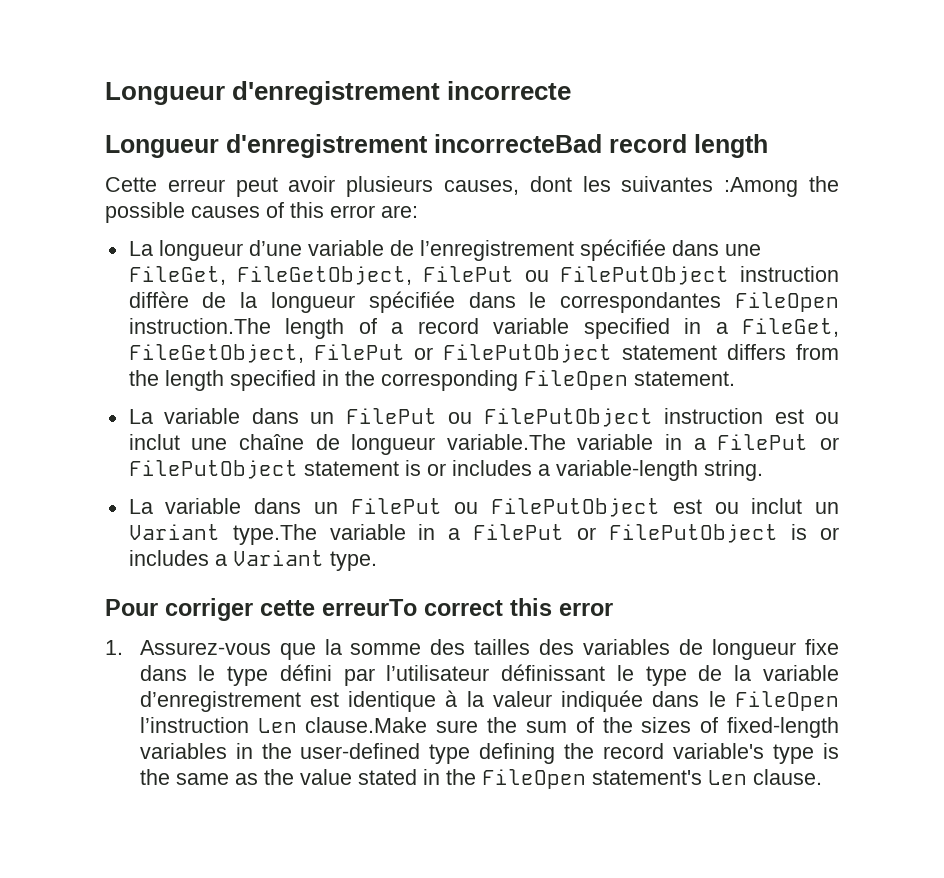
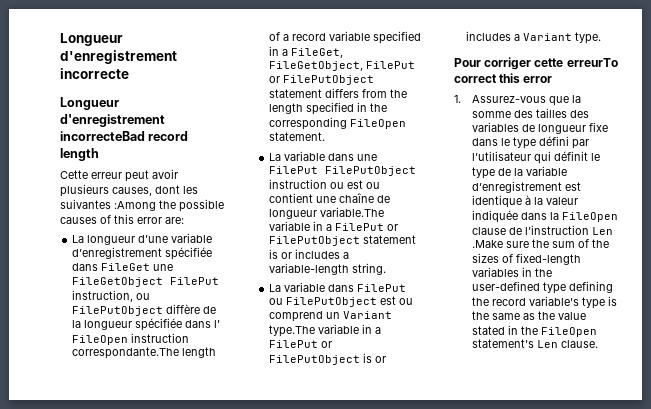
- La longueur d’une variable de l’enregistrement spécifiée dans une FileGet, FileGetObject, FilePut ou FilePutObject instruction diffère de la longueur spécifiée dans le correspondantes FileOpen instruction.The length of a record variable specified in a FileGet, FileGetObject, FilePut or FilePutObject statement differs from the length specified in the corresponding FileOpen statement.
+ La longueur d’une variable d’enregistrement spécifiée dans FileGet une FileGetObject FilePut instruction, ou FilePutObject diffère de la longueur spécifiée dans l' FileOpen instruction correspondante.The length of a record variable specified in a FileGet, FileGetObject, FilePut or FilePutObject statement differs from the length specified in the corresponding FileOpen statement.
- La variable dans un FilePut ou FilePutObject instruction est ou inclut une chaîne de longueur variable.The variable in a FilePut or FilePutObject statement is or includes a variable-length string.
+ La variable dans une FilePut FilePutObject instruction ou est ou contient une chaîne de longueur variable.The variable in a FilePut or FilePutObject statement is or includes a variable-length string.
- La variable dans un FilePut ou FilePutObject est ou inclut un Variant type.The variable in a FilePut or FilePutObject is or includes a Variant type.
+ La variable dans FilePut ou FilePutObject est ou comprend un Variant type.The variable in a FilePut or FilePutObject is or includes a Variant type.
- 1. Assurez-vous que la somme des tailles des variables de longueur fixe dans le type défini par l’utilisateur définissant le type de la variable d’enregistrement est identique à la valeur indiquée dans le FileOpen l’instruction Len clause.Make sure the sum of the sizes of fixed-length variables in the user-defined type defining the record variable's type is the same as the value stated in the FileOpen statement's Len clause.
+ 1. Assurez-vous que la somme des tailles des variables de longueur fixe dans le type défini par l’utilisateur qui définit le type de la variable d’enregistrement est identique à la valeur indiquée dans la FileOpen clause de l’instruction Len .Make sure the sum of the sizes of fixed-length variables in the user-defined type defining the record variable's type is the same as the value stated in the FileOpen statement's Len clause.

